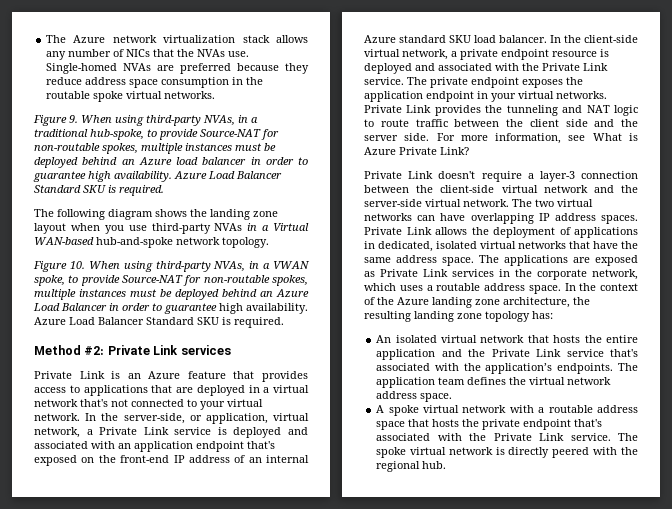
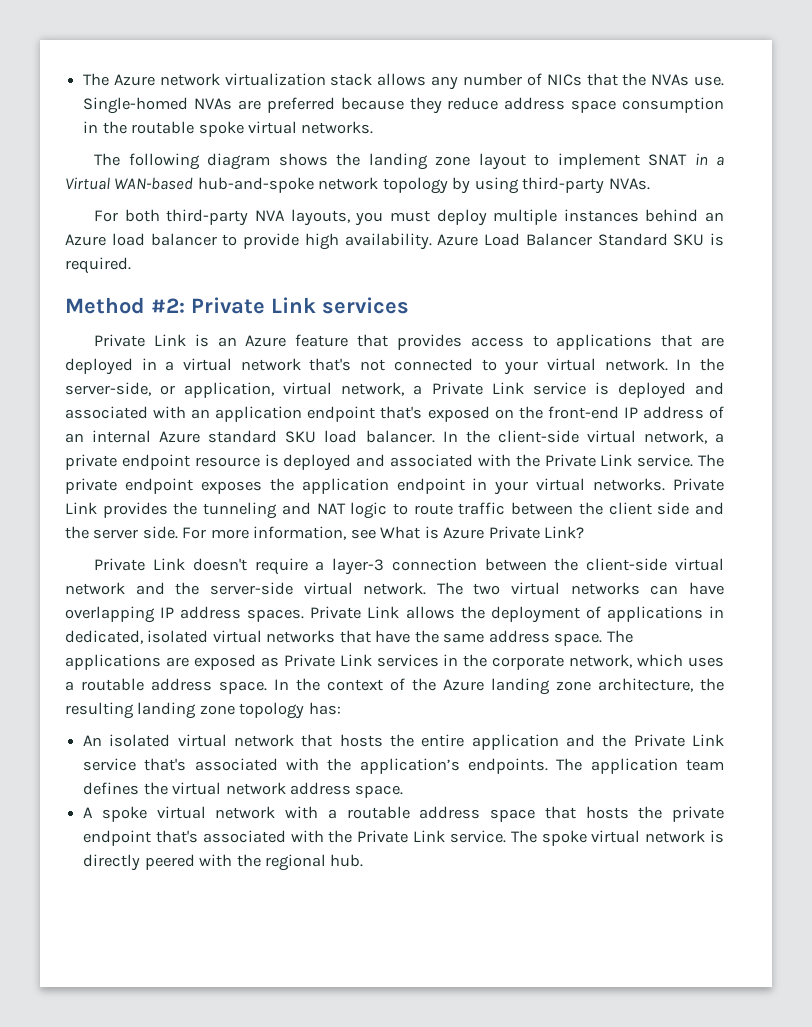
- Figure 9. When using third-party NVAs, in a traditional hub-spoke, to provide Source-NAT for non-routable spokes, multiple instances must be deployed behind an Azure load balancer in order to guarantee high availability. Azure Load Balancer Standard SKU is required.
- The following diagram shows the landing zone layout when you use third-party NVAs in a Virtual WAN-based hub-and-spoke network topology.
- Figure 10. When using third-party NVAs, in a VWAN spoke, to provide Source-NAT for non-routable spokes, multiple instances must be deployed behind an Azure Load Balancer in order to guarantee high availability.
+ The following diagram shows the landing zone layout to implement SNAT in a Virtual WAN-based hub-and-spoke network topology by using third-party NVAs.
+ For both third-party NVA layouts, you must deploy multiple instances behind an Azure load balancer to provide high availability.

